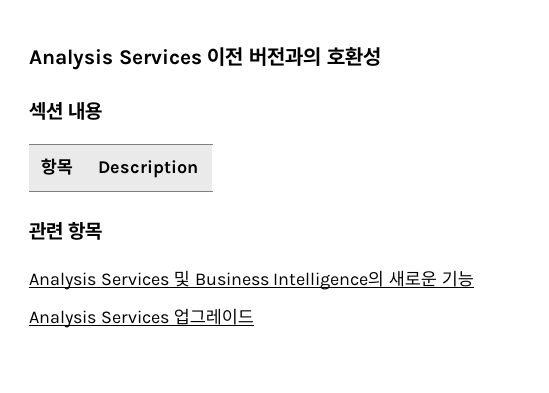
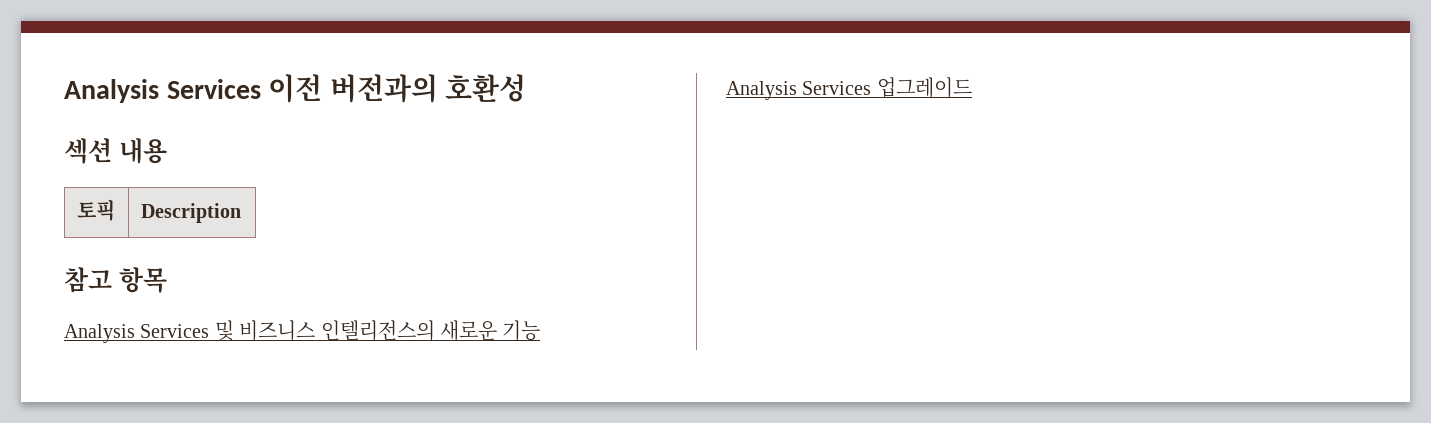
- 항목 | Description
+ 토픽 | Description
- 관련 항목
+ 참고 항목
- Analysis Services 및 Business Intelligence의 새로운 기능
+ Analysis Services 및 비즈니스 인텔리전스의 새로운 기능

